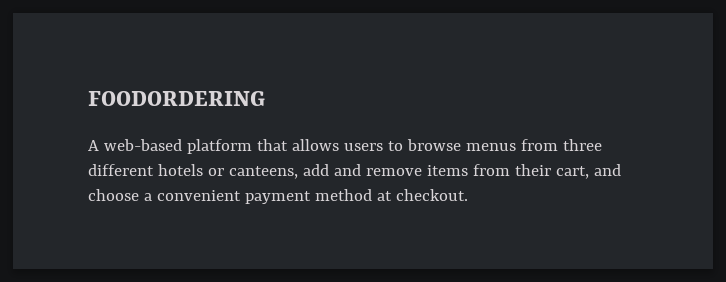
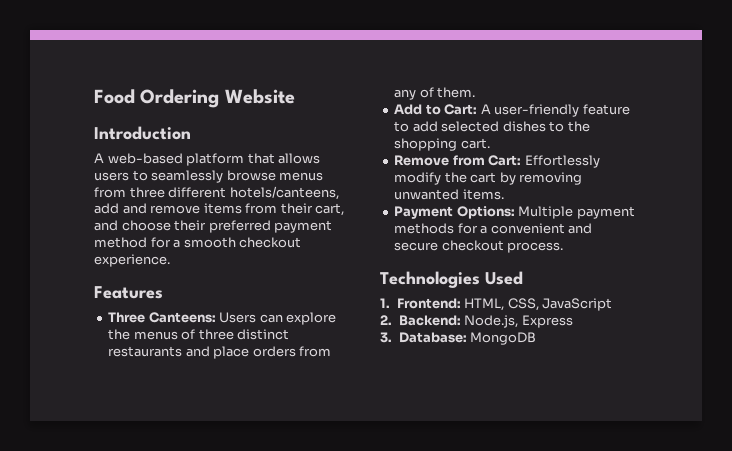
- FOODORDERING
+ Food Ordering Website
+ Introduction
- A web-based platform that allows users to browse menus from three different hotels or canteens, add and remove items from their cart, and choose a convenient payment method at checkout.
+ A web-based platform that allows users to seamlessly browse menus from three different hotels/canteens, add and remove items from their cart, and choose their preferred payment method for a smooth checkout experience.
+ Features
+ Three Canteens: Users can explore the menus of three distinct restaurants and place orders from any of them.
+ Add to Cart: A user-friendly feature to add selected dishes to the shopping cart.
+ Remove from Cart: Effortlessly modify the cart by removing unwanted items.
+ Payment Options: Multiple payment methods for a convenient and secure checkout process.
+ Technologies Used
+ 1. Frontend: HTML, CSS, JavaScript
+ 2. Backend: Node.js, Express
+ 3. Database: MongoDB

